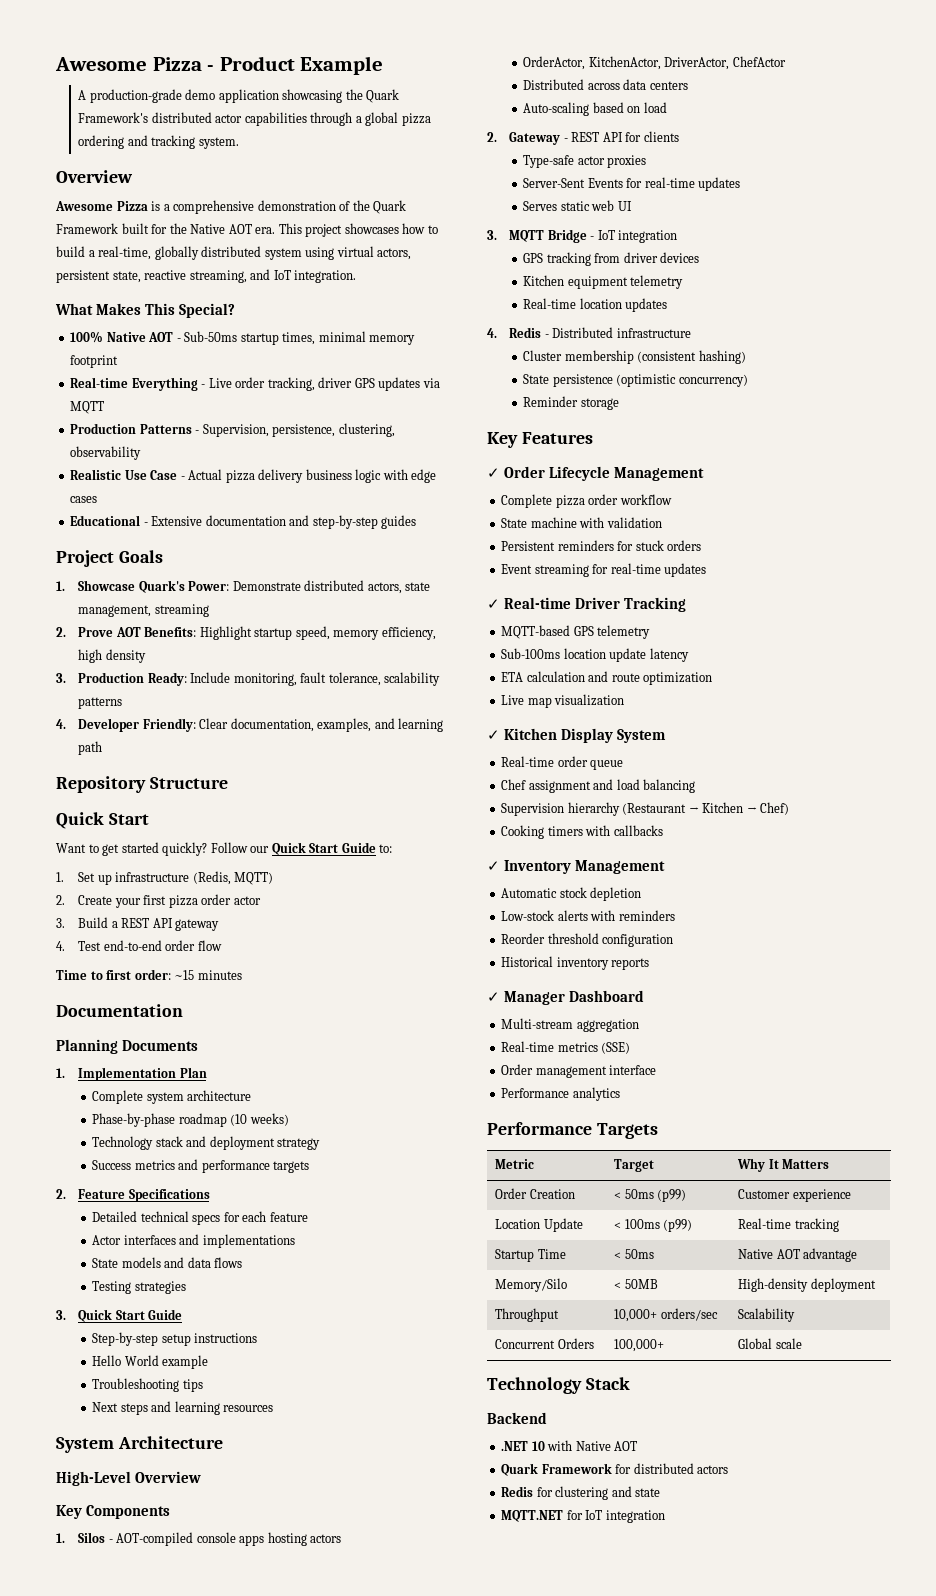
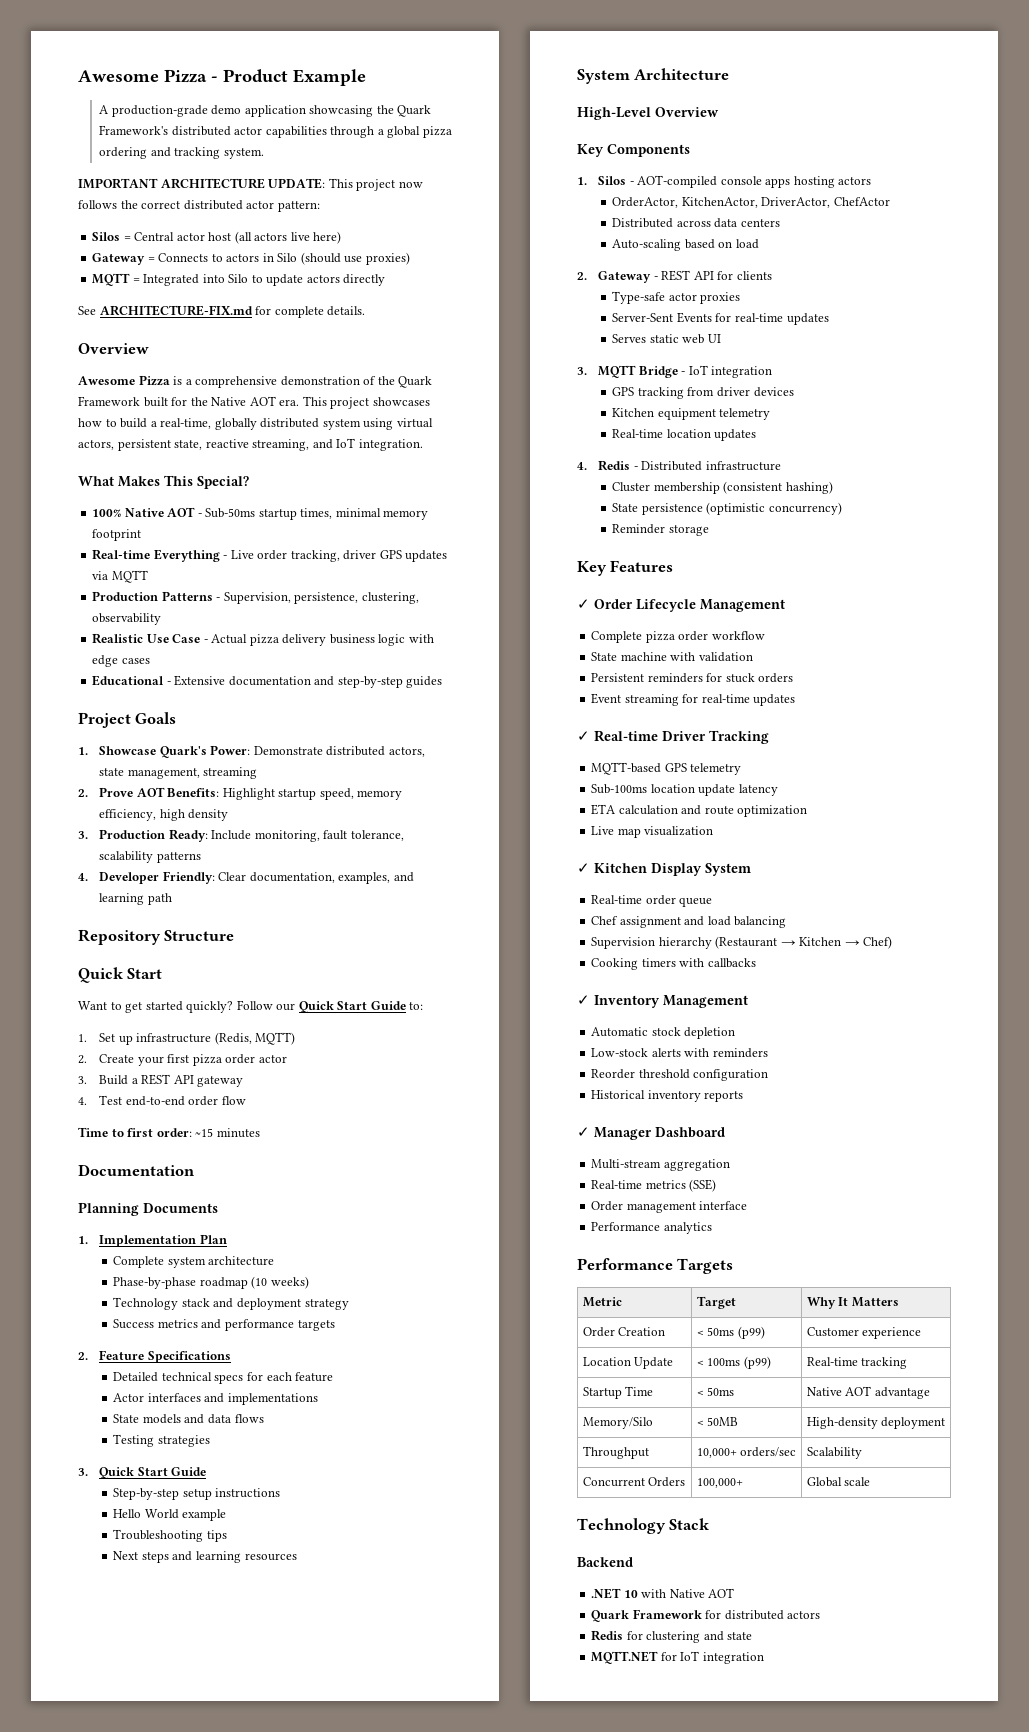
+ IMPORTANT ARCHITECTURE UPDATE: This project now follows the correct distributed actor pattern:
+ Silos = Central actor host (all actors live here)
+ Gateway = Connects to actors in Silo (should use proxies)
+ MQTT = Integrated into Silo to update actors directly
+ See ARCHITECTURE-FIX.md for complete details.

